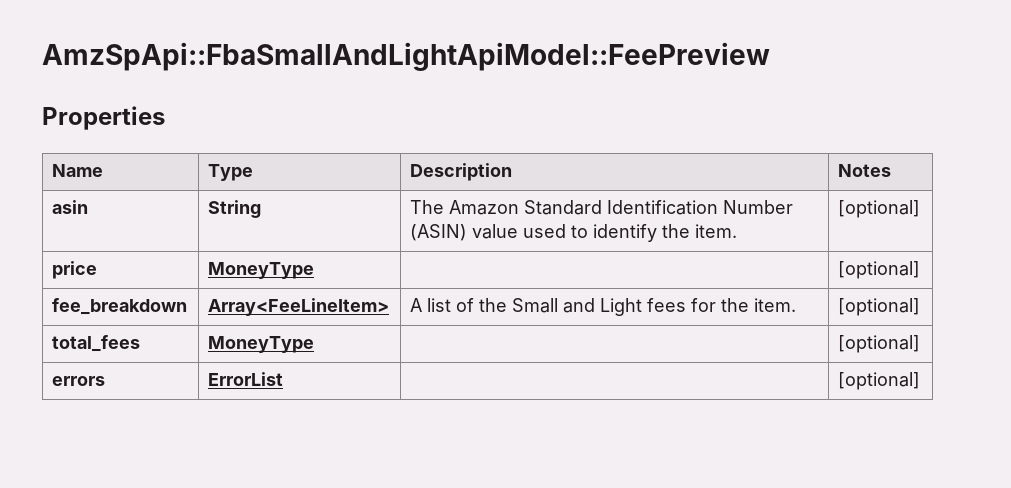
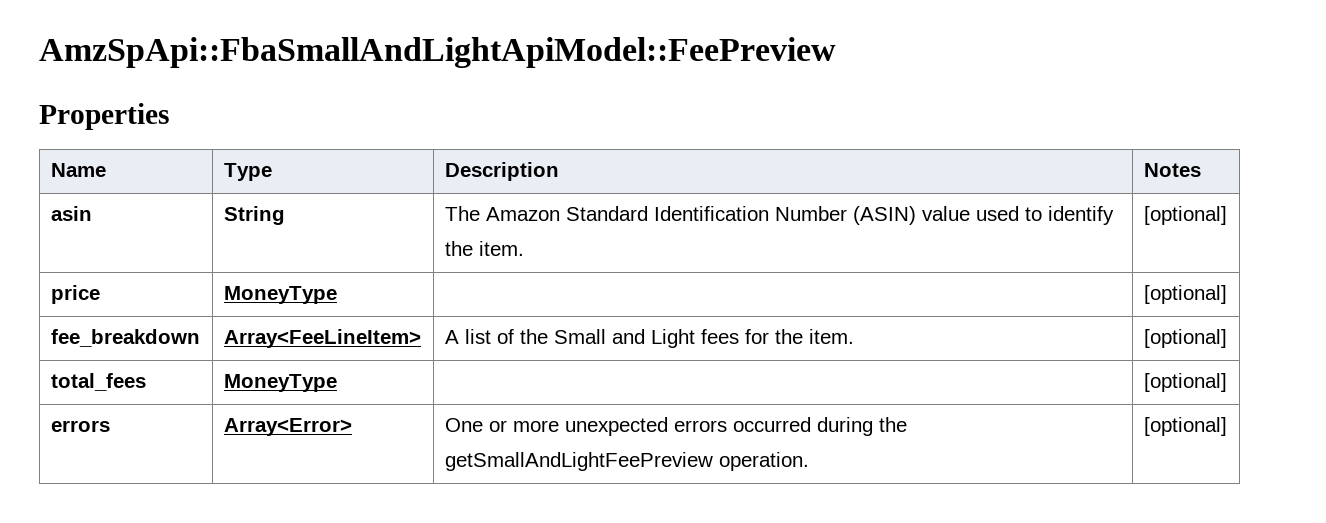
- errors | ErrorList | | [optional]
+ errors | Array<Error> | One or more unexpected errors occurred during the getSmallAndLightFeePreview operation. | [optional]

